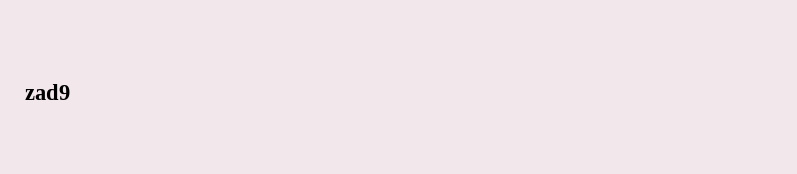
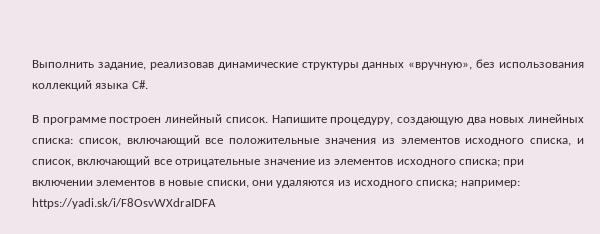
- zad9
+ Выполнить задание, реализовав динамические структуры данных «вручную», без использования коллекций языка C#.
+ В программе построен линейный список. Напишите процедуру, создающую два новых линейных списка: список, включающий все положительные значения из элементов исходного списка, и список, включающий все отрицательные значение из элементов исходного списка; при включении элементов в новые списки, они удаляются из исходного списка; например: https://yadi.sk/i/F8OsvWXdraIDFA

